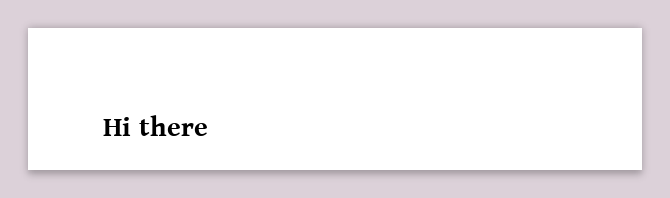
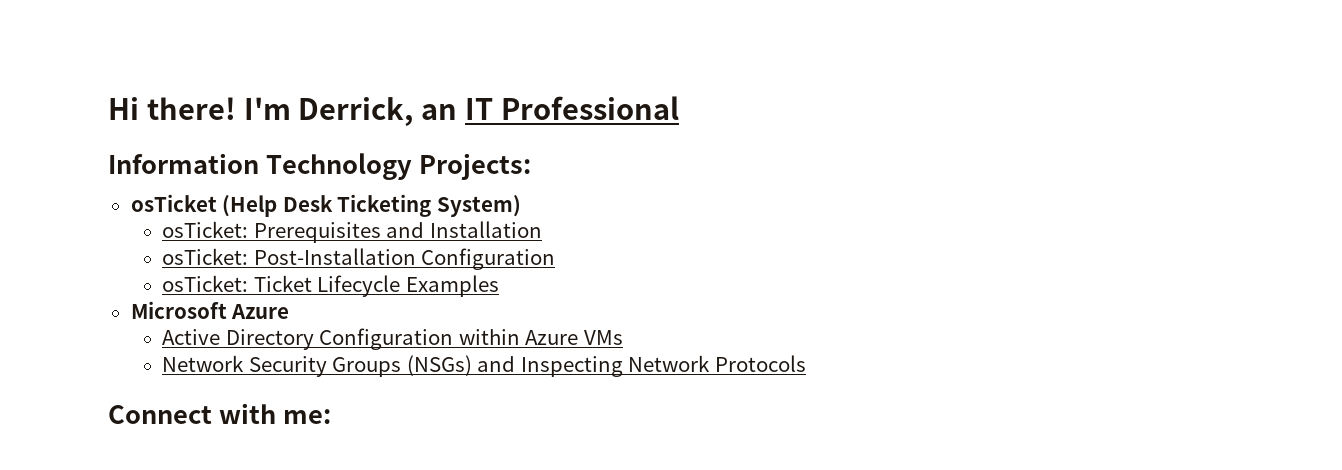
- Hi there
+ Hi there! I'm Derrick, an IT Professional
+ Information Technology Projects:
+ osTicket (Help Desk Ticketing System)
+ osTicket: Prerequisites and Installation
+ osTicket: Post-Installation Configuration
+ osTicket: Ticket Lifecycle Examples
+ Microsoft Azure
+ Active Directory Configuration within Azure VMs
+ Network Security Groups (NSGs) and Inspecting Network Protocols
+ Connect with me:

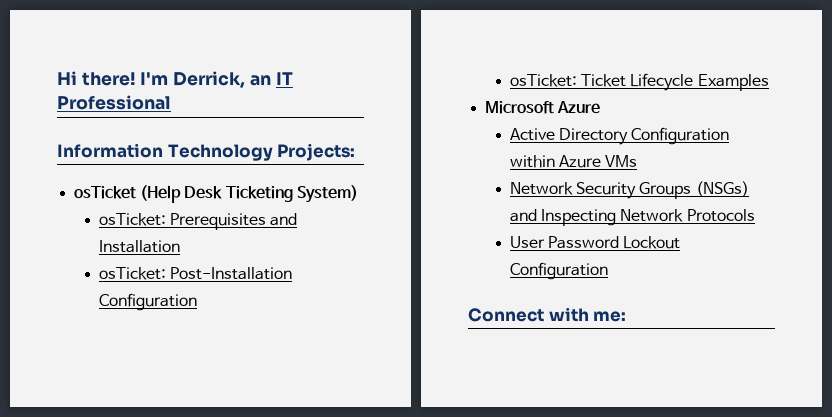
+ User Password Lockout Configuration

